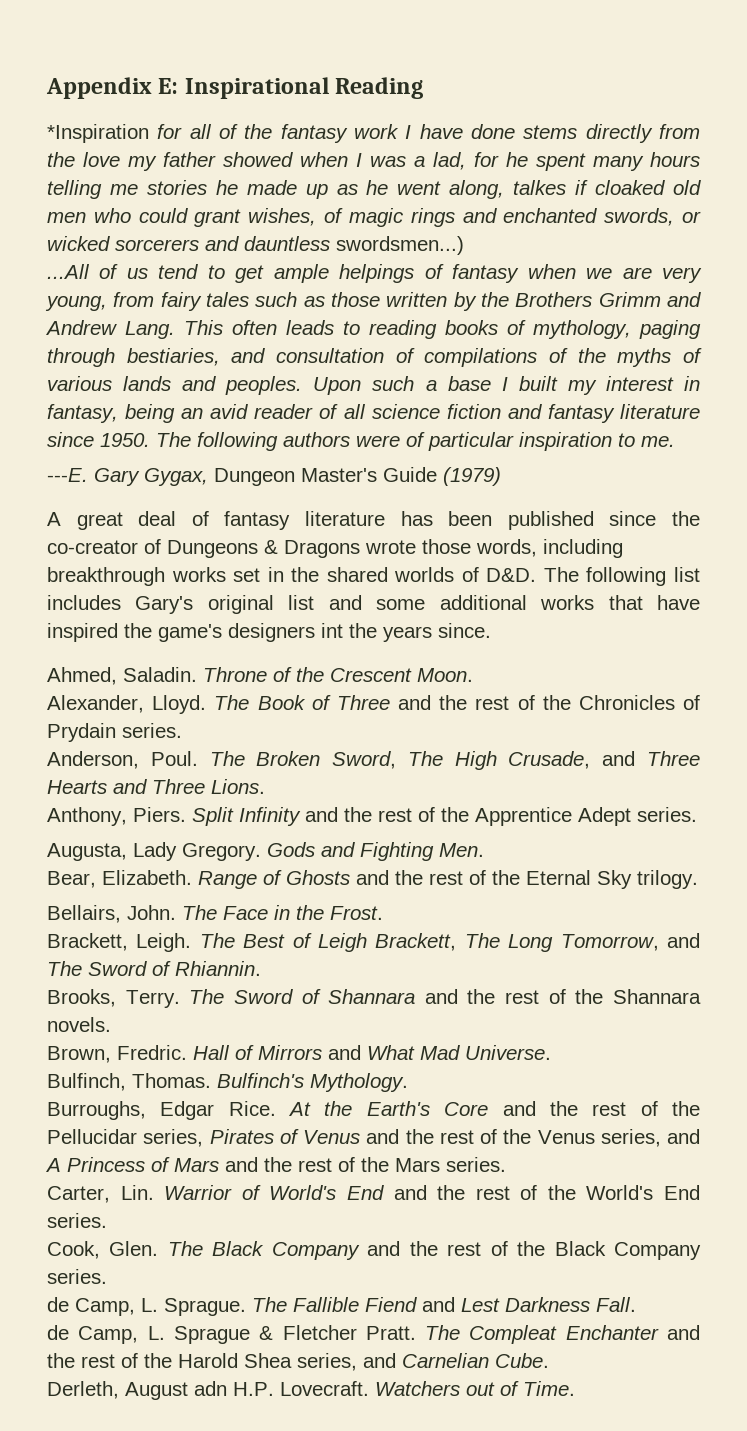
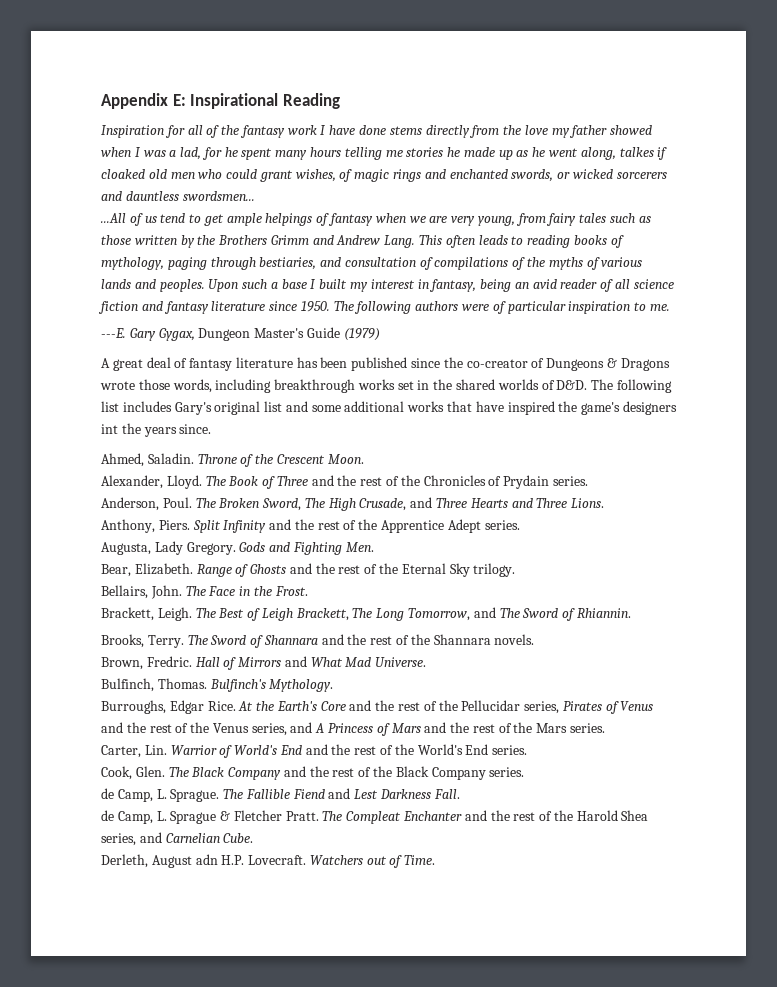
- *Inspiration for all of the fantasy work I have done stems directly from the love my father showed when I was a lad, for he spent many hours telling me stories he made up as he went along, talkes if cloaked old men who could grant wishes, of magic rings and enchanted swords, or wicked sorcerers and dauntless swordsmen...)
+ Inspiration for all of the fantasy work I have done stems directly from the love my father showed when I was a lad, for he spent many hours telling me stories he made up as he went along, talkes if cloaked old men who could grant wishes, of magic rings and enchanted swords, or wicked sorcerers and dauntless swordsmen...

